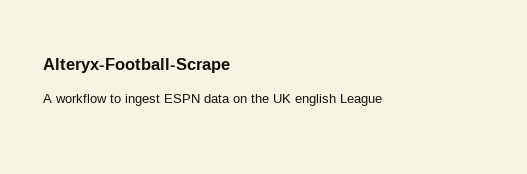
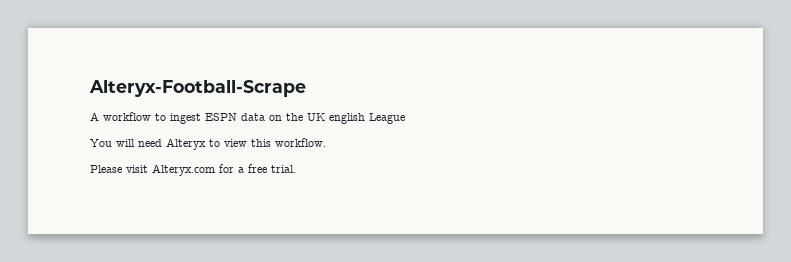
+ You will need Alteryx to view this workflow.
+ Please visit Alteryx.com for a free trial.

